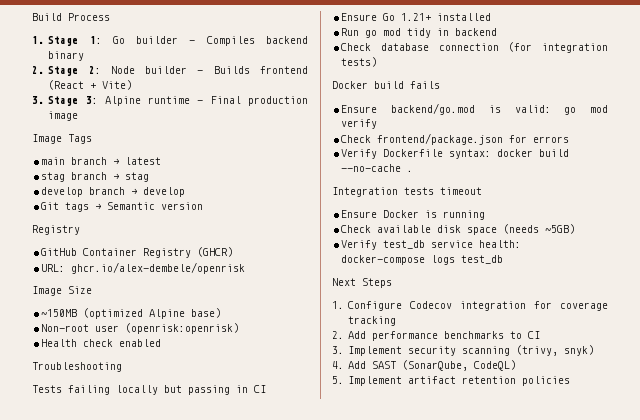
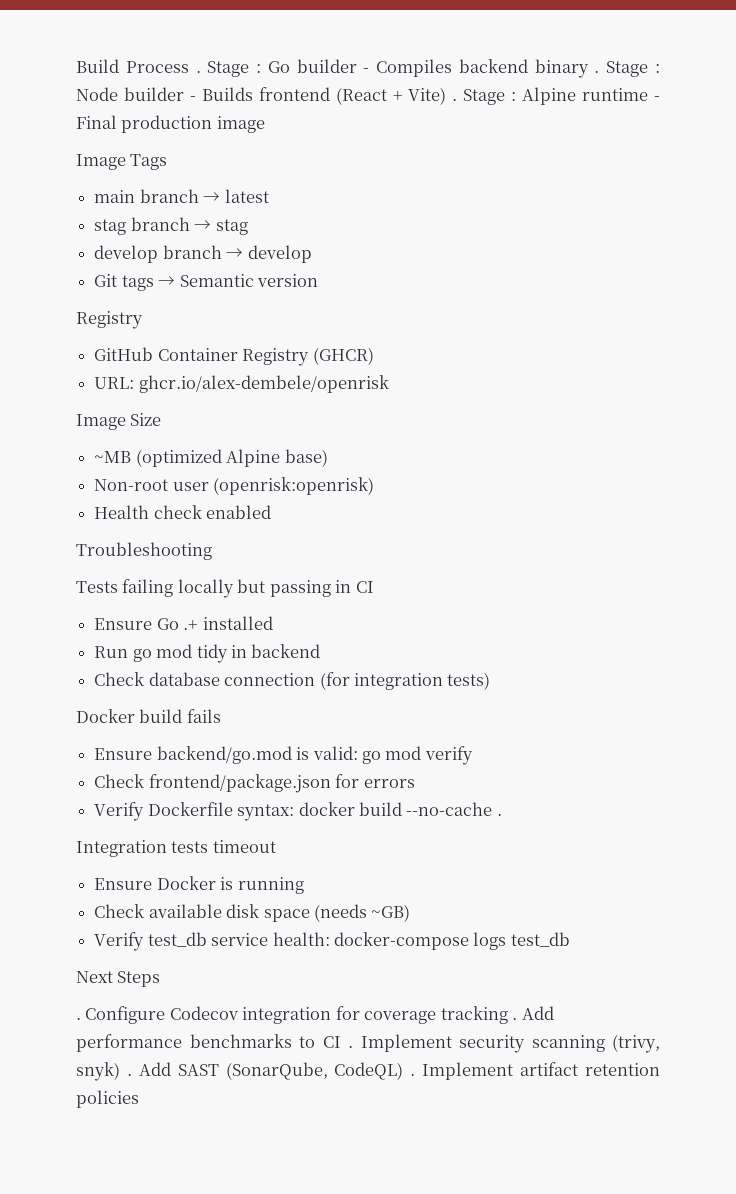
- Build Process
- 1. Stage 1: Go builder - Compiles backend binary
- 2. Stage 2: Node builder - Builds frontend (React + Vite)
- 3. Stage 3: Alpine runtime - Final production image
+ Build Process . Stage : Go builder - Compiles backend binary . Stage : Node builder - Builds frontend (React + Vite) . Stage : Alpine runtime - Final production image
- ~150MB (optimized Alpine base)
+ ~MB (optimized Alpine base)
- Ensure Go 1.21+ installed
+ Ensure Go .+ installed
- Check available disk space (needs ~5GB)
+ Check available disk space (needs ~GB)
- 1. Configure Codecov integration for coverage tracking
- 2. Add performance benchmarks to CI
- 3. Implement security scanning (trivy, snyk)
- 4. Add SAST (SonarQube, CodeQL)
- 5. Implement artifact retention policies
+ . Configure Codecov integration for coverage tracking . Add performance benchmarks to CI . Implement security scanning (trivy, snyk) . Add SAST (SonarQube, CodeQL) . Implement artifact retention policies

